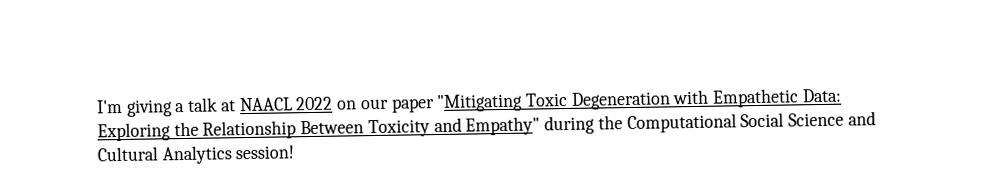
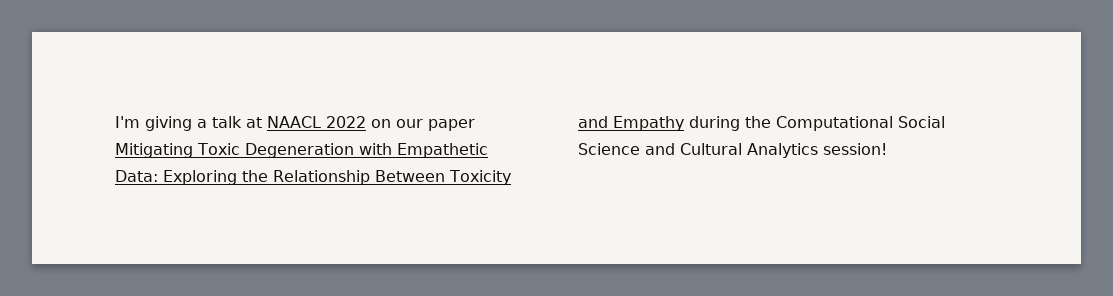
- I'm giving a talk at NAACL 2022 on our paper "Mitigating Toxic Degeneration with Empathetic Data: Exploring the Relationship Between Toxicity and Empathy" during the Computational Social Science and Cultural Analytics session!
+ I'm giving a talk at NAACL 2022 on our paper Mitigating Toxic Degeneration with Empathetic Data: Exploring the Relationship Between Toxicity and Empathy during the Computational Social Science and Cultural Analytics session!

